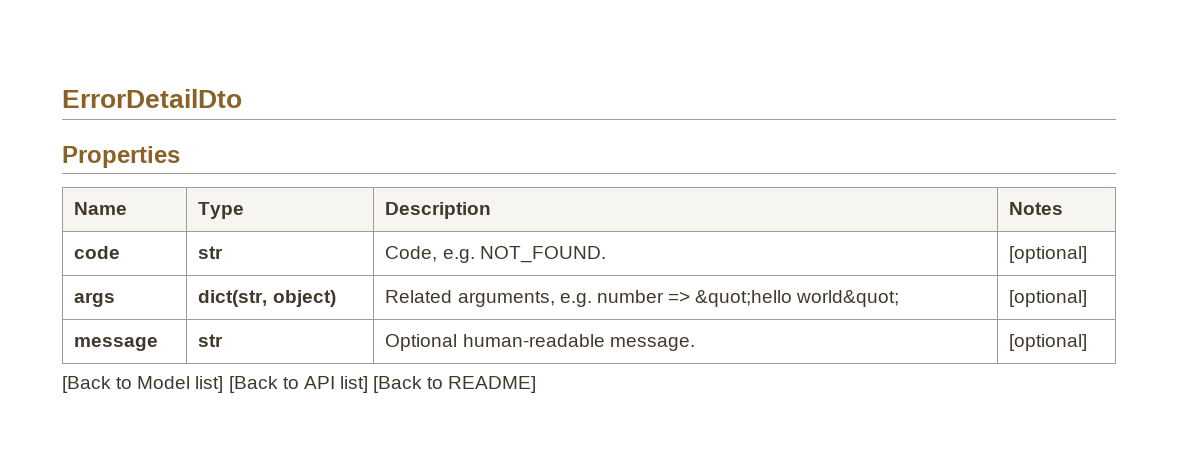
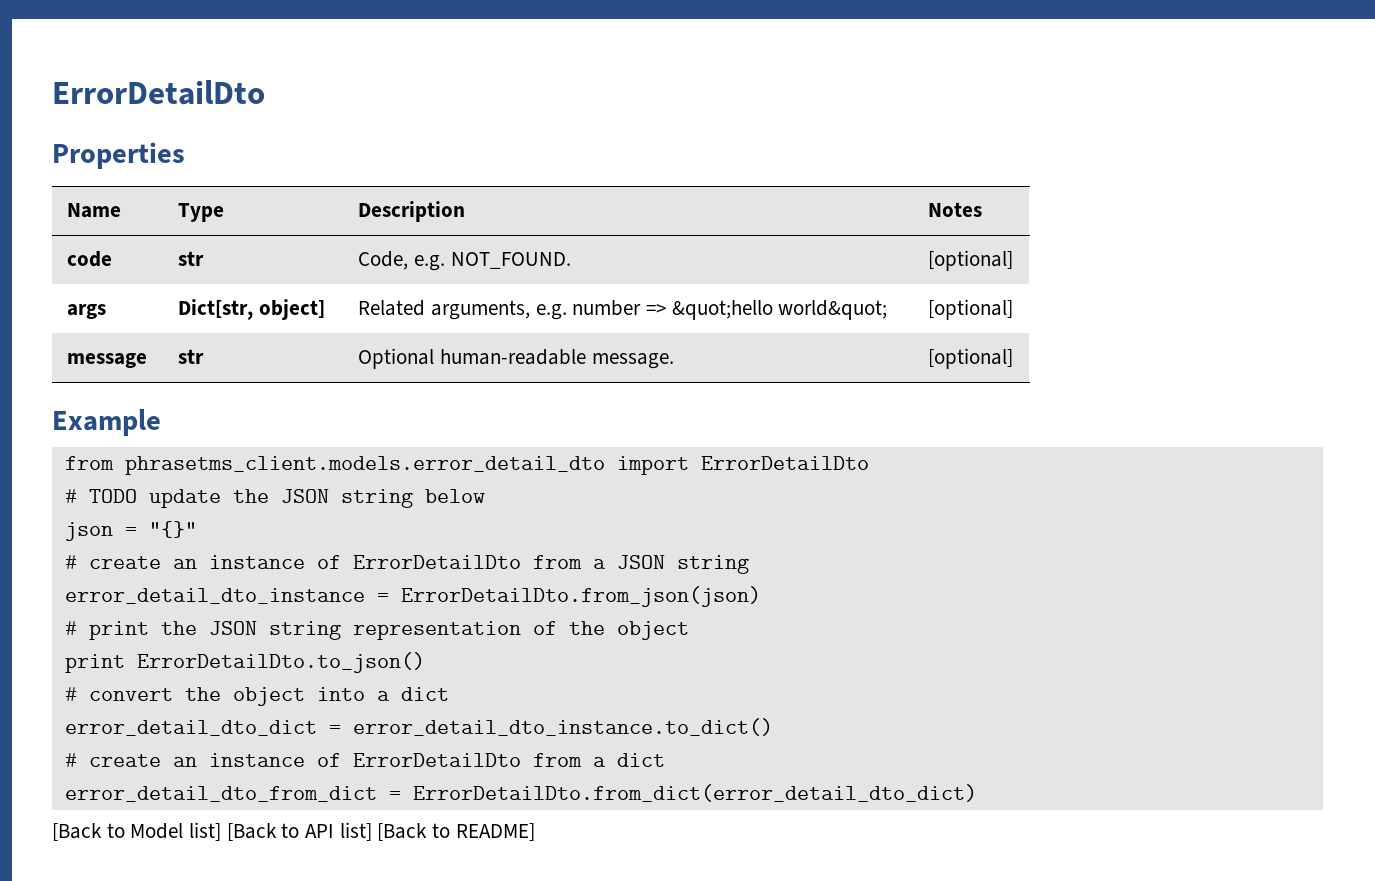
- args | dict(str, object) | Related arguments, e.g. number => &quot;hello world&quot; | [optional]
+ args | Dict[str, object] | Related arguments, e.g. number => &quot;hello world&quot; | [optional]
+ Example
+ from phrasetms_client.models.error_detail_dto import ErrorDetailDto
+ # TODO update the JSON string below
+ json = "{}"
+ # create an instance of ErrorDetailDto from a JSON string
+ error_detail_dto_instance = ErrorDetailDto.from_json(json)
+ # print the JSON string representation of the object
+ print ErrorDetailDto.to_json()
+ # convert the object into a dict
+ error_detail_dto_dict = error_detail_dto_instance.to_dict()
+ # create an instance of ErrorDetailDto from a dict
+ error_detail_dto_from_dict = ErrorDetailDto.from_dict(error_detail_dto_dict)

